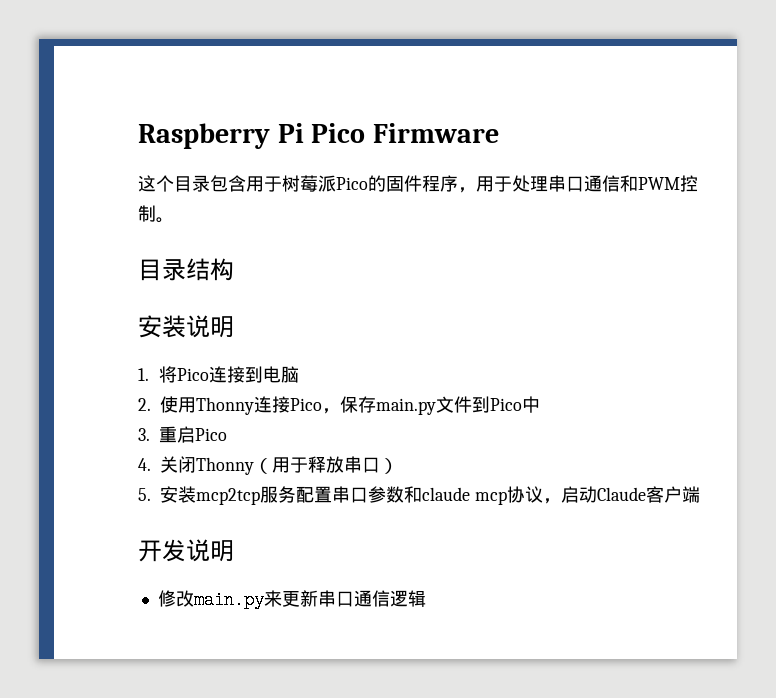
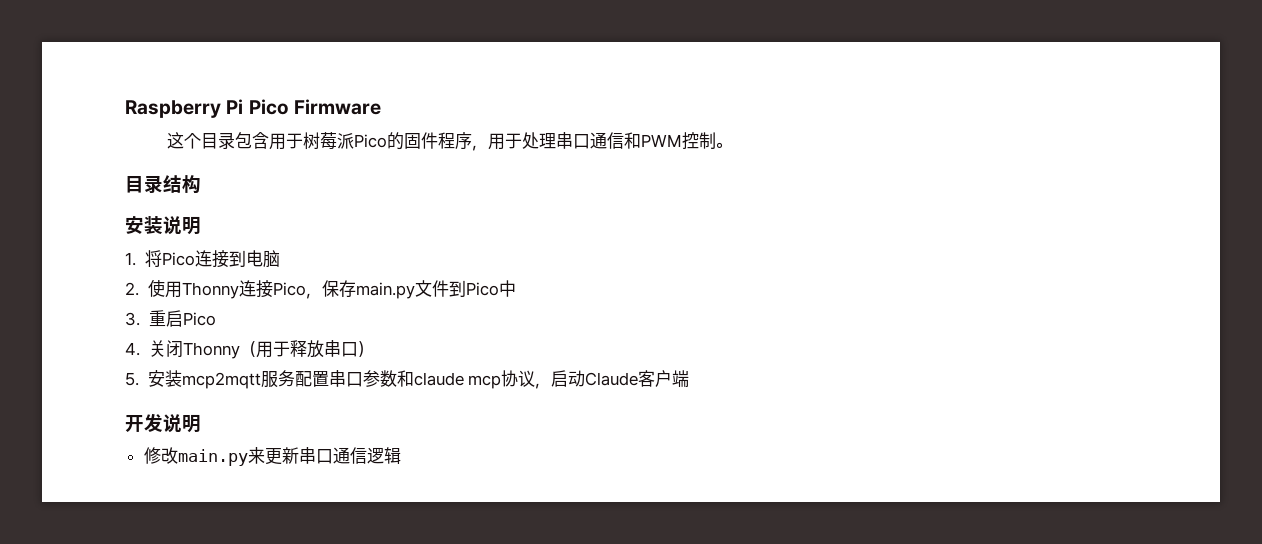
- 5.安装mcp2tcp服务配置串口参数和claude mcp协议，启动Claude客户端
+ 5.安装mcp2mqtt服务配置串口参数和claude mcp协议，启动Claude客户端

